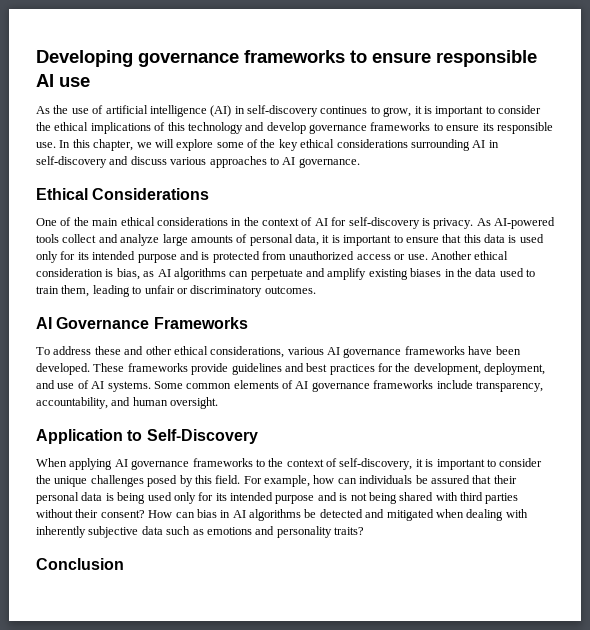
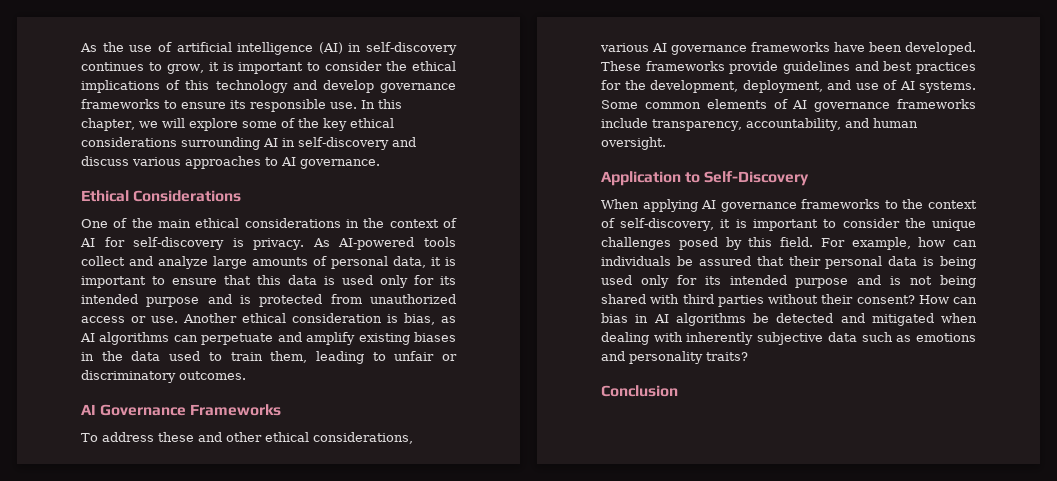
- Developing governance frameworks to ensure responsible AI use

